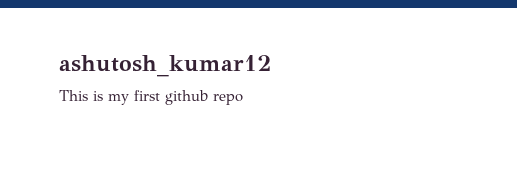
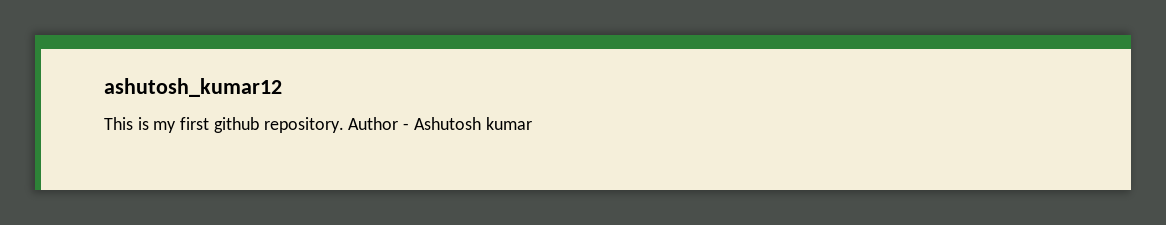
- This is my first github repo
+ This is my first github repository. Author - Ashutosh kumar

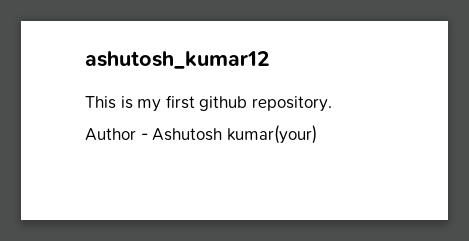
- This is my first github repository. Author - Ashutosh kumar
+ This is my first github repository.
+ Author - Ashutosh kumar(your)

